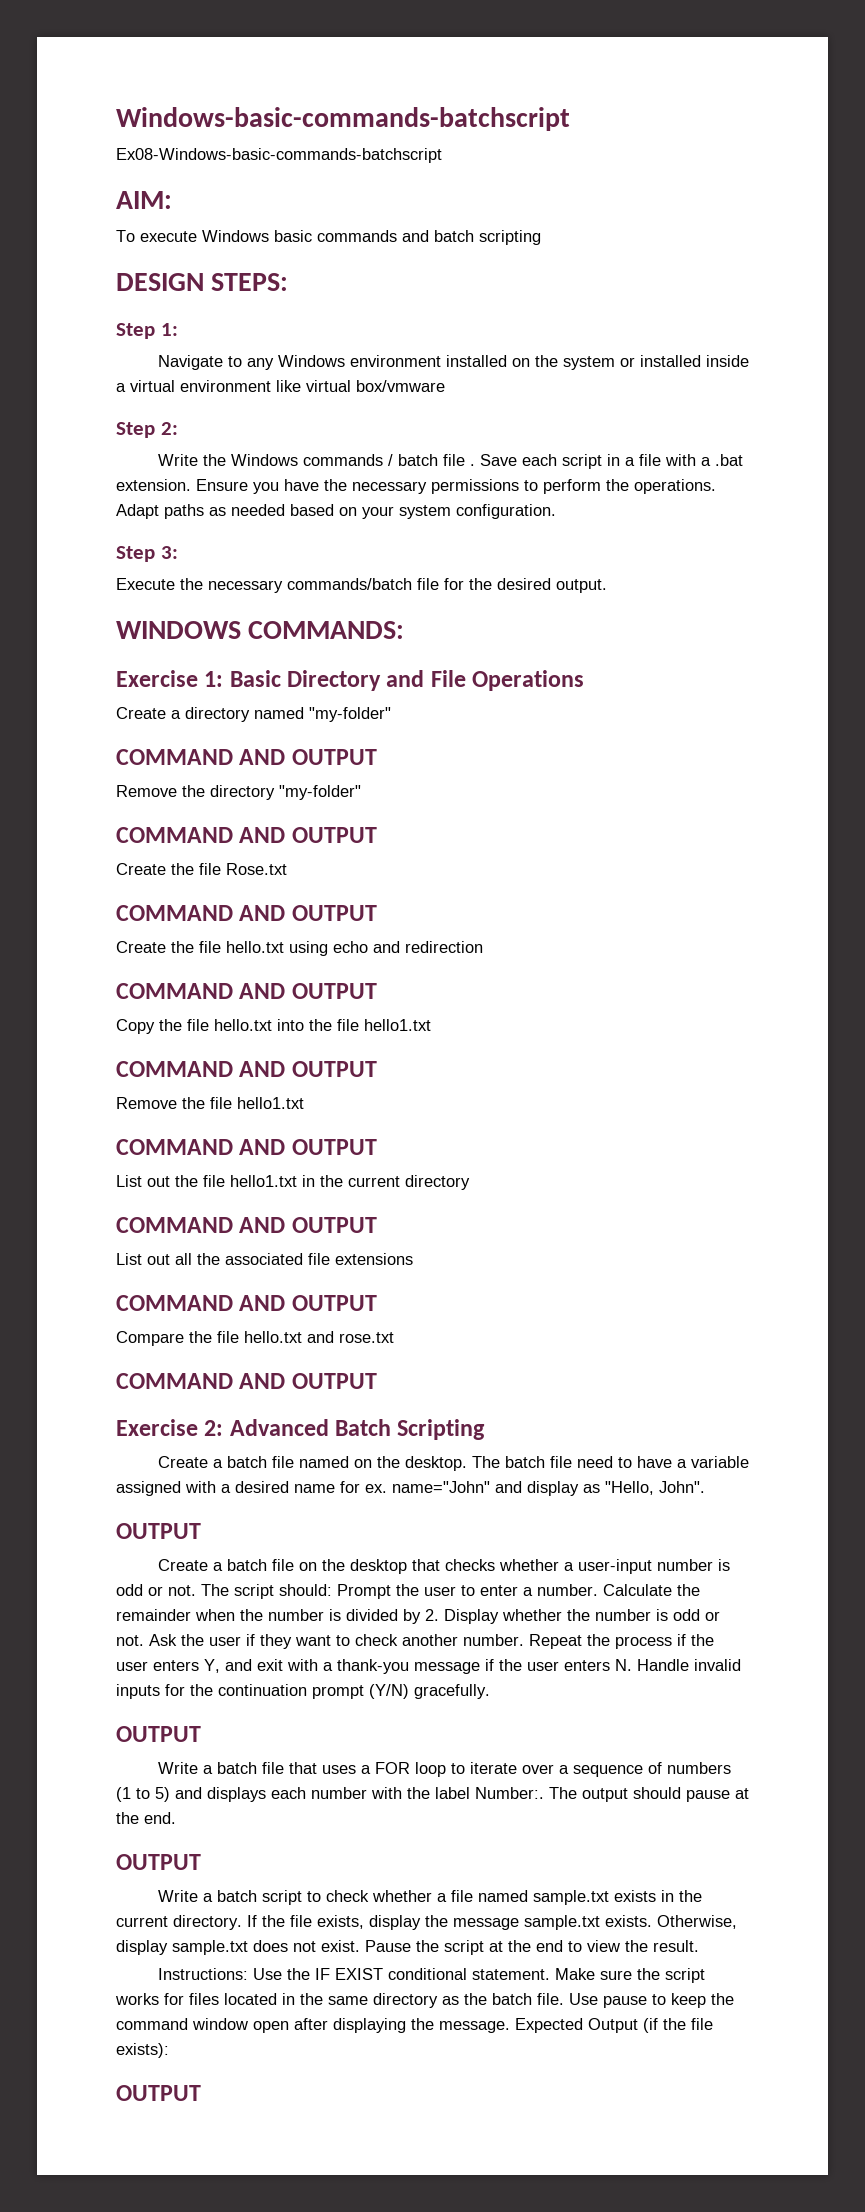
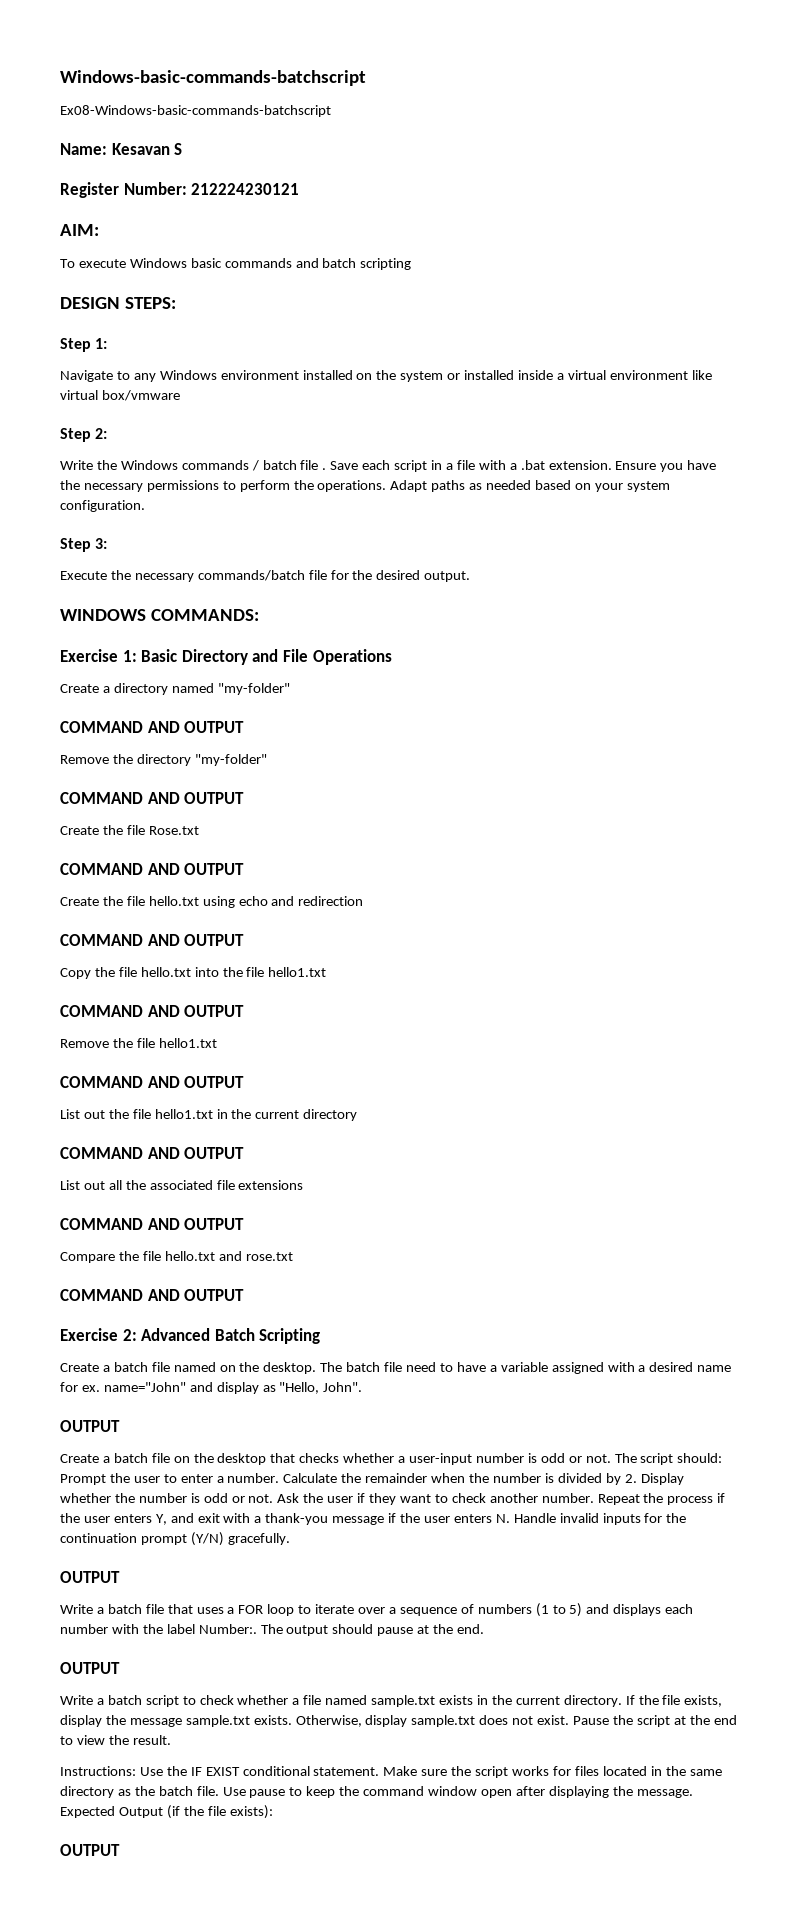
+ Name: Kesavan S
+ Register Number: 212224230121

